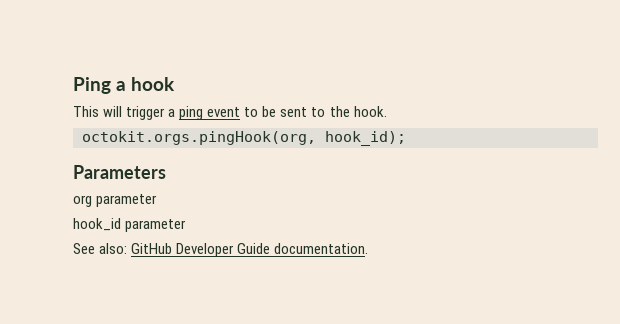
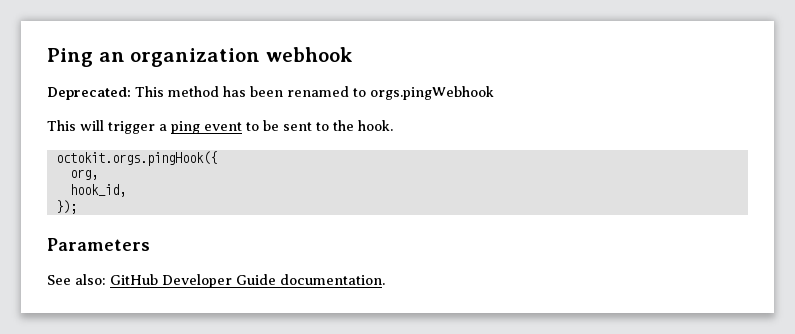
- Ping a hook
+ Ping an organization webhook
+ Deprecated: This method has been renamed to orgs.pingWebhook
- octokit.orgs.pingHook(org, hook_id);
+ octokit.orgs.pingHook({
+ org,
+ hook_id,
+ });
  Parameters
- org parameter
- hook_id parameter

